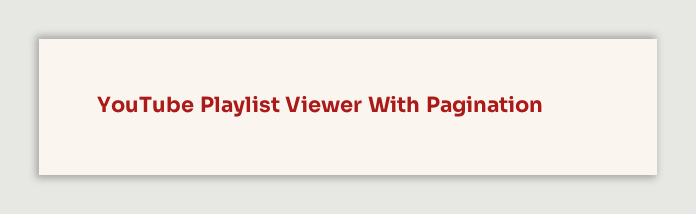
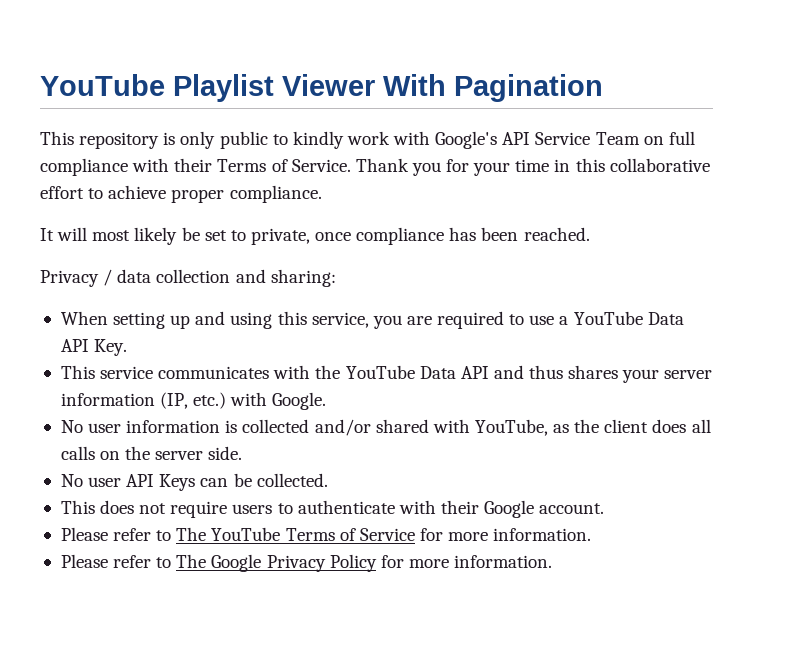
+ This repository is only public to kindly work with Google's API Service Team on full compliance with their Terms of Service. Thank you for your time in this collaborative effort to achieve proper compliance.
+ It will most likely be set to private, once compliance has been reached.
+ Privacy / data collection and sharing:
+ When setting up and using this service, you are required to use a YouTube Data API Key.
+ This service communicates with the YouTube Data API and thus shares your server information (IP, etc.) with Google.
+ No user information is collected and/or shared with YouTube, as the client does all calls on the server side.
+ No user API Keys can be collected.
+ This does not require users to authenticate with their Google account.
+ Please refer to The YouTube Terms of Service for more information.
+ Please refer to The Google Privacy Policy for more information.

